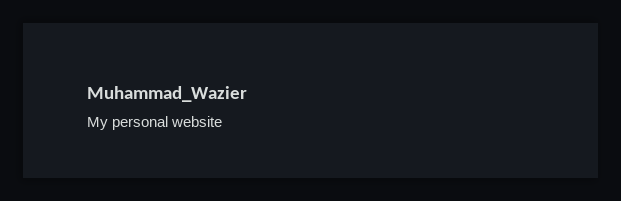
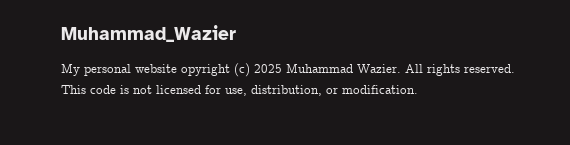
- My personal website
+ My personal website opyright (c) 2025 Muhammad Wazier. All rights reserved. This code is not licensed for use, distribution, or modification.

